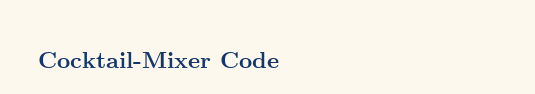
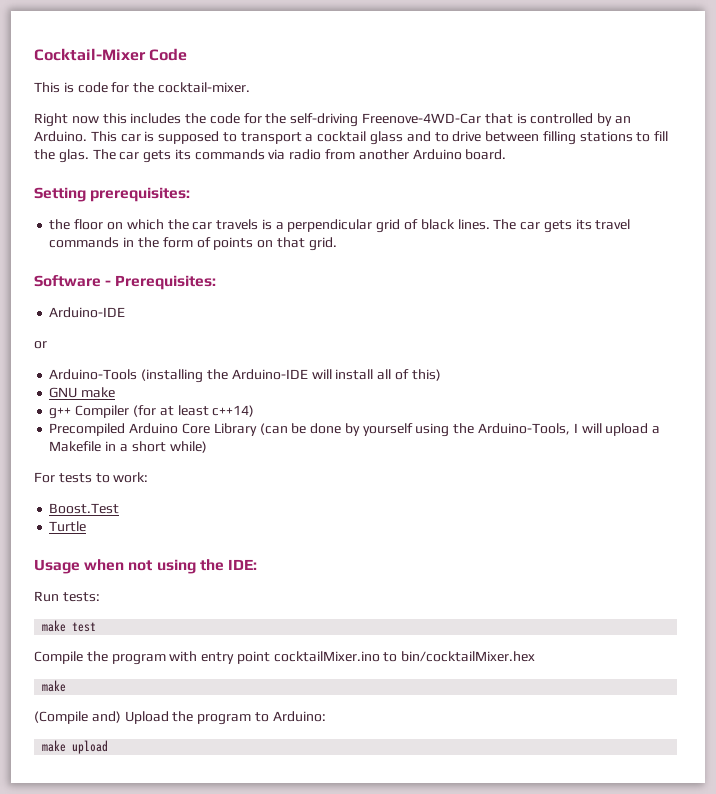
+ This is code for the cocktail-mixer.
+ Right now this includes the code for the self-driving Freenove-4WD-Car that is controlled by an Arduino. This car is supposed to transport a cocktail glass and to drive between filling stations to fill the glas. The car gets its commands via radio from another Arduino board.
+ Setting prerequisites:
+ the floor on which the car travels is a perpendicular grid of black lines. The car gets its travel commands in the form of points on that grid.
+ Software - Prerequisites:
+ Arduino-IDE
+ or
+ Arduino-Tools (installing the Arduino-IDE will install all of this)
+ GNU make
+ g++ Compiler (for at least c++14)
+ Precompiled Arduino Core Library (can be done by yourself using the Arduino-Tools, I will upload a Makefile in a short while)
+ For tests to work:
+ Boost.Test
+ Turtle
+ Usage when not using the IDE:
+ Run tests:
+ make test
+ Compile the program with entry point cocktailMixer.ino to bin/cocktailMixer.hex
+ make
+ (Compile and) Upload the program to Arduino:
+ make upload

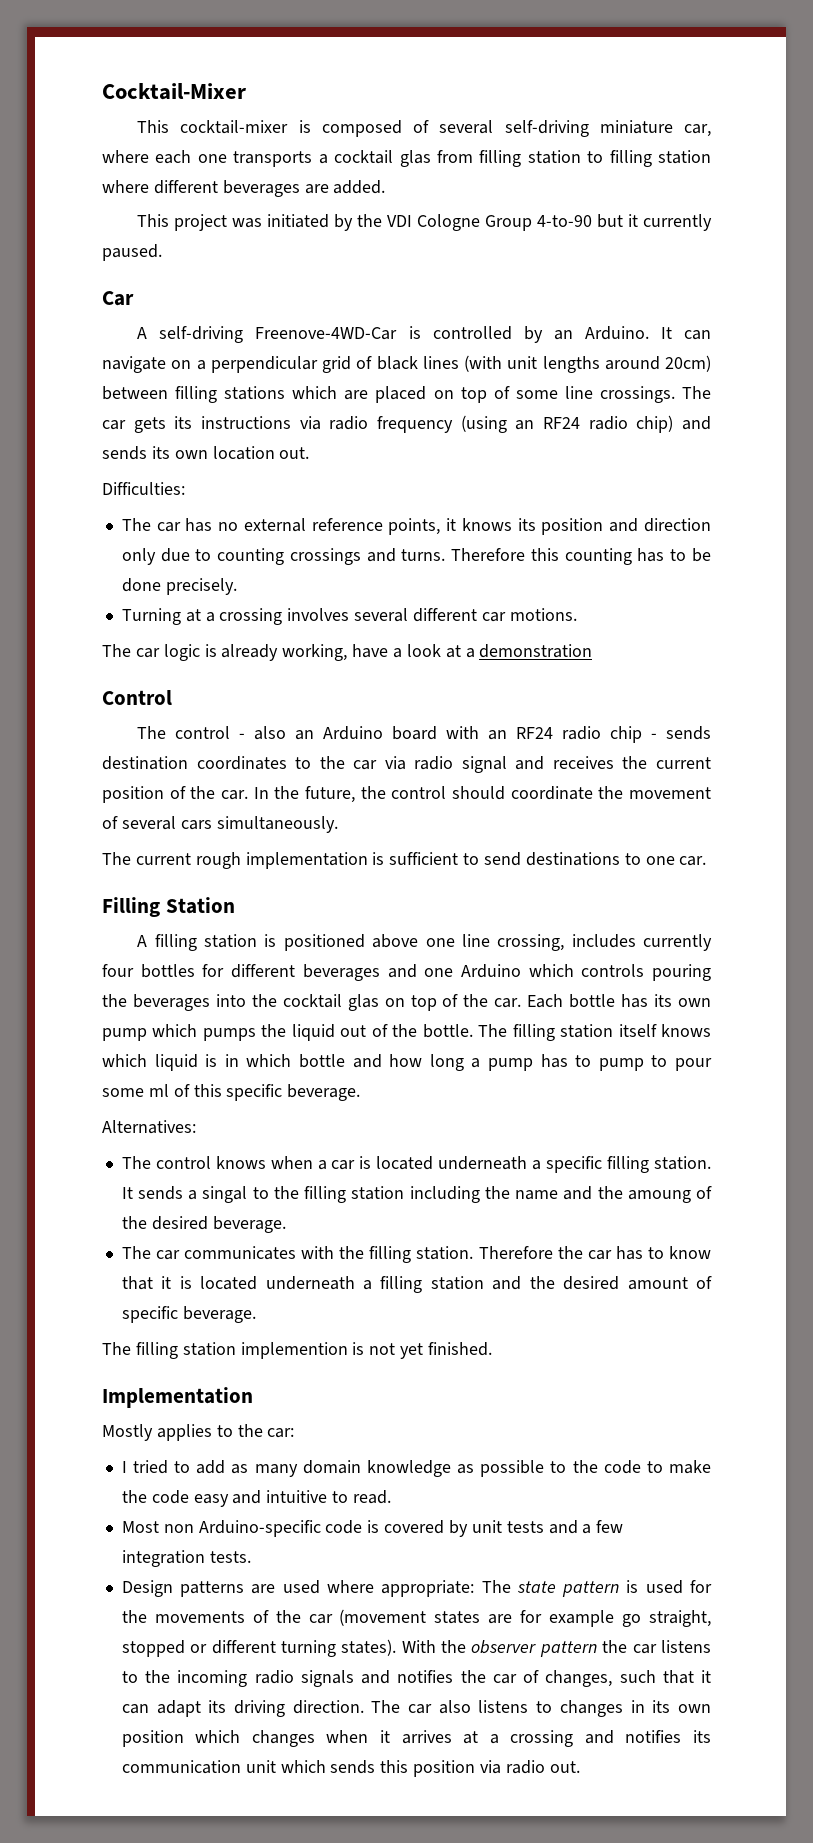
- Cocktail-Mixer Code
- This is code for the cocktail-mixer.
- Right now this includes the code for the self-driving Freenove-4WD-Car that is controlled by an Arduino.
+ Cocktail-Mixer
+ This cocktail-mixer is composed of several self-driving miniature car, where each one transports a cocktail glas from filling station to filling station where different beverages are added.
+ This project was initiated by the VDI Cologne Group 4-to-90 but it currently paused.
+ Car
+ A self-driving Freenove-4WD-Car is controlled by an Arduino.
- This car is supposed to transport a cocktail glass and to drive between filling stations to fill the glas. The car gets its commands via radio from another Arduino board.
- Setting prerequisites:
- the floor on which the car travels is a perpendicular grid of black lines. The car gets its travel commands in the form of points on that grid.
- Software - Prerequisites:
- Arduino-IDE
- or
- Arduino-Tools (installing the Arduino-IDE will install all of this)
- GNU make
- g++ Compiler (for at least c++14)
- Precompiled Arduino Core Library (can be done by yourself using the Arduino-Tools, I will upload a Makefile in a short while)
- For tests to work:
- Boost.Test
- Turtle
- Usage when not using the IDE:
- Run tests:
- make test
- Compile the program with entry point cocktailMixer.ino to bin/cocktailMixer.hex
- make
- (Compile and) Upload the program to Arduino:
- make upload
+ It can navigate on a perpendicular grid of black lines (with unit lengths around 20cm) between filling stations which are placed on top of some line crossings. The car gets its instructions via radio frequency (using an RF24 radio chip) and sends its own location out.
+ Difficulties:
+ The car has no external reference points, it knows its position and direction only due to counting crossings and turns. Therefore this counting has to be done precisely.
+ Turning at a crossing involves several different car motions.
+ The car logic is already working, have a look at a demonstration
+ Control
+ The control - also an Arduino board with an RF24 radio chip - sends destination coordinates to the car via radio signal and receives the current position of the car. In the future, the control should coordinate the movement of several cars simultaneously.
+ The current rough implementation is sufficient to send destinations to one car.
+ Filling Station
+ A filling station is positioned above one line crossing, includes currently four bottles for different beverages and one Arduino which controls pouring the beverages into the cocktail glas on top of the car. Each bottle has its own pump which pumps the liquid out of the bottle. The filling station itself knows which liquid is in which bottle and how long a pump has to pump to pour some ml of this specific beverage.
+ Alternatives:
+ The control knows when a car is located underneath a specific filling station. It sends a singal to the filling station including the name and the amoung of the desired beverage.
+ The car communicates with the filling station. Therefore the car has to know that it is located underneath a filling station and the desired amount of specific beverage.
+ The filling station implemention is not yet finished.
+ Implementation
+ Mostly applies to the car:
+ I tried to add as many domain knowledge as possible to the code to make the code easy and intuitive to read.
+ Most non Arduino-specific code is covered by unit tests and a few integration tests.
+ Design patterns are used where appropriate: The state pattern is used for the movements of the car (movement states are for example go straight, stopped or different turning states). With the observer pattern the car listens to the incoming radio signals and notifies the car of changes, such that it can adapt its driving direction. The car also listens to changes in its own position which changes when it arrives at a crossing and notifies its communication unit which sends this position via radio out.

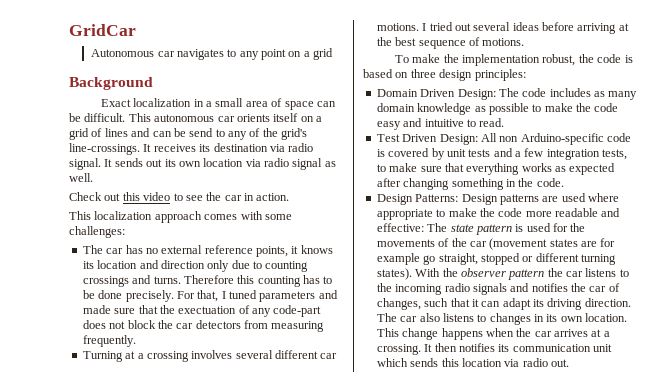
- Cocktail-Mixer
- This cocktail-mixer is composed of several self-driving miniature car, where each one transports a cocktail glas from filling station to filling station where different beverages are added.
- This project was initiated by the VDI Cologne Group 4-to-90 but it currently paused.
- Car
- A self-driving Freenove-4WD-Car is controlled by an Arduino. It can navigate on a perpendicular grid of black lines (with unit lengths around 20cm) between filling stations which are placed on top of some line crossings. The car gets its instructions via radio frequency (using an RF24 radio chip) and sends its own location out.
- Difficulties:
+ GridCar
+ Autonomous car navigates to any point on a grid
+ Background
+ Exact localization in a small area of space can be difficult. This autonomous car orients itself on a grid of lines and can be send to any of the grid's line-crossings. It receives its destination via radio signal. It sends out its own location via radio signal as well.
+ Check out this video to see the car in action.
+ This localization approach comes with some challenges:
- The car has no external reference points, it knows its position and direction only due to counting crossings and turns.
+ The car has no external reference points, it knows its location and direction only due to counting crossings and turns.
+ For that, I tuned parameters and made sure that the exectuation of any code-part does not block the car detectors from measuring frequently.
- Turning at a crossing involves several different car motions.
- The car logic is already working, have a look at a demonstration
- Control
- The control - also an Arduino board with an RF24 radio chip - sends destination coordinates to the car via radio signal and receives the current position of the car. In the future, the control should coordinate the movement of several cars simultaneously.
- The current rough implementation is sufficient to send destinations to one car.
- Filling Station
- A filling station is positioned above one line crossing, includes currently four bottles for different beverages and one Arduino which controls pouring the beverages into the cocktail glas on top of the car. Each bottle has its own pump which pumps the liquid out of the bottle. The filling station itself knows which liquid is in which bottle and how long a pump has to pump to pour some ml of this specific beverage.
- Alternatives:
- The control knows when a car is located underneath a specific filling station. It sends a singal to the filling station including the name and the amoung of the desired beverage.
- The car communicates with the filling station. Therefore the car has to know that it is located underneath a filling station and the desired amount of specific beverage.
- The filling station implemention is not yet finished.
- Implementation
- Mostly applies to the car:
- I tried to add as many domain knowledge as possible to the code to make the code easy and intuitive to read.
+ Turning at a crossing involves several different car motions. I tried out several ideas before arriving at the best sequence of motions.
+ To make the implementation robust, the code is based on three design principles:
+ Domain Driven Design: The code includes as many domain knowledge as possible to make the code easy and intuitive to read.
- Most non Arduino-specific code is covered by unit tests and a few integration tests.
- Design patterns are used where appropriate: The state pattern is used for the movements of the car (movement states are for example go straight, stopped or different turning states).
+ Test Driven Design: All non Arduino-specific code is covered by unit tests and a few integration tests, to make sure that everything works as expected after changing something in the code.
+ Design Patterns: Design patterns are used where appropriate to make the code more readable and effective: The state pattern is used for the movements of the car (movement states are for example go straight, stopped or different turning states).
- The car also listens to changes in its own position which changes when it arrives at a crossing and notifies its communication unit which sends this position via radio out.
+ The car also listens to changes in its own location. This change happens when the car arrives at a crossing. It then notifies its communication unit which sends this location via radio out.

